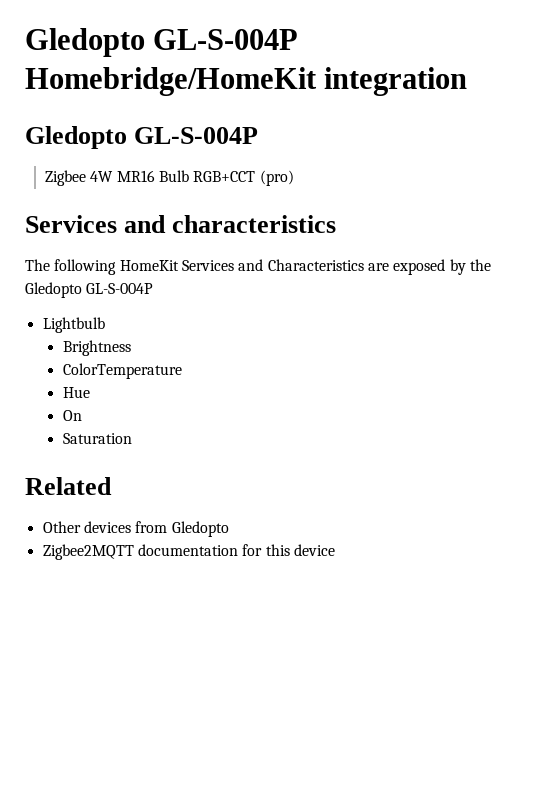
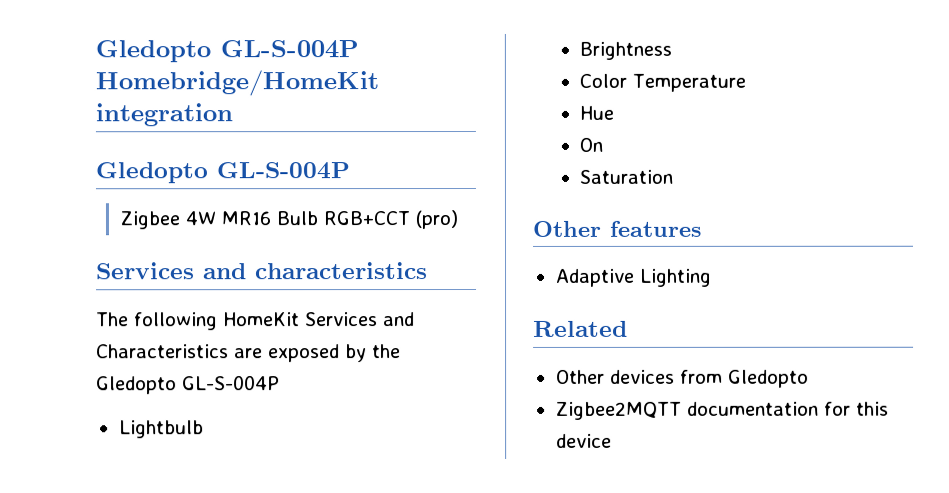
- ColorTemperature
+ Color Temperature
+ Other features
+ Adaptive Lighting

